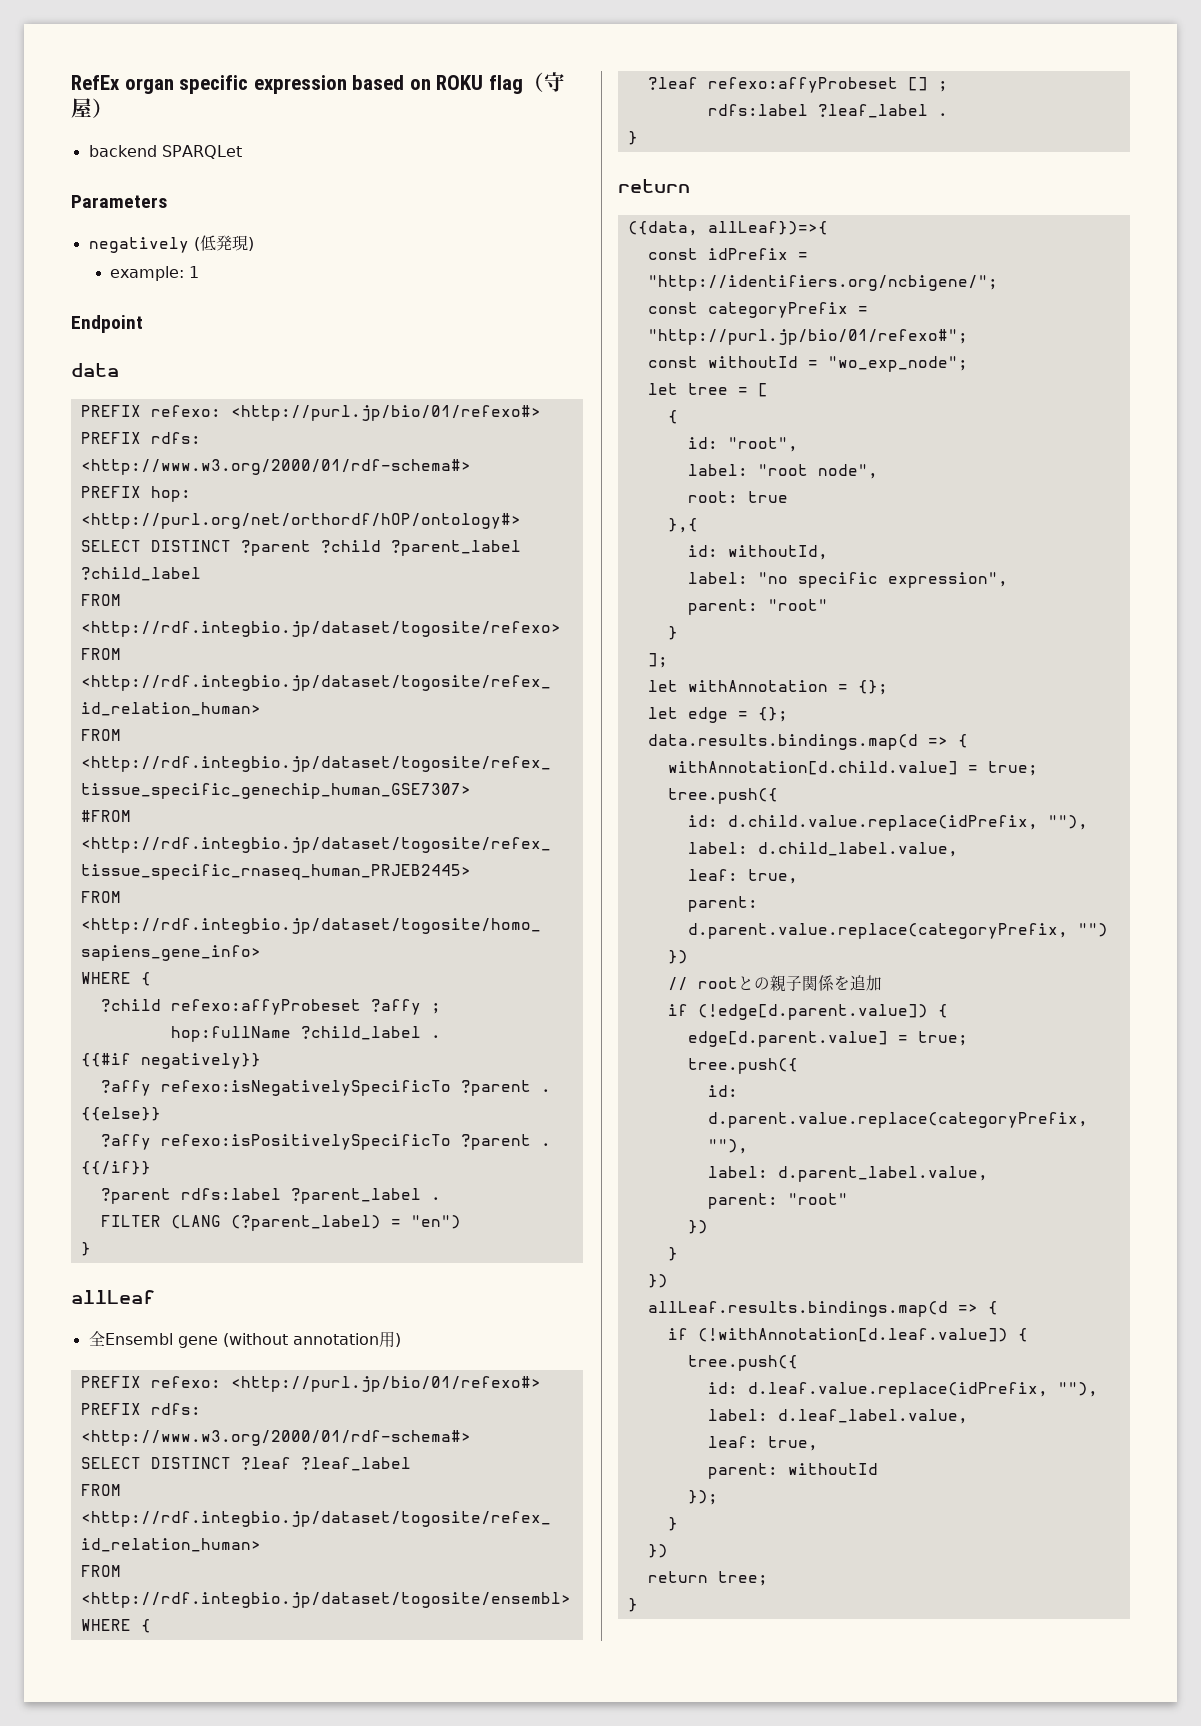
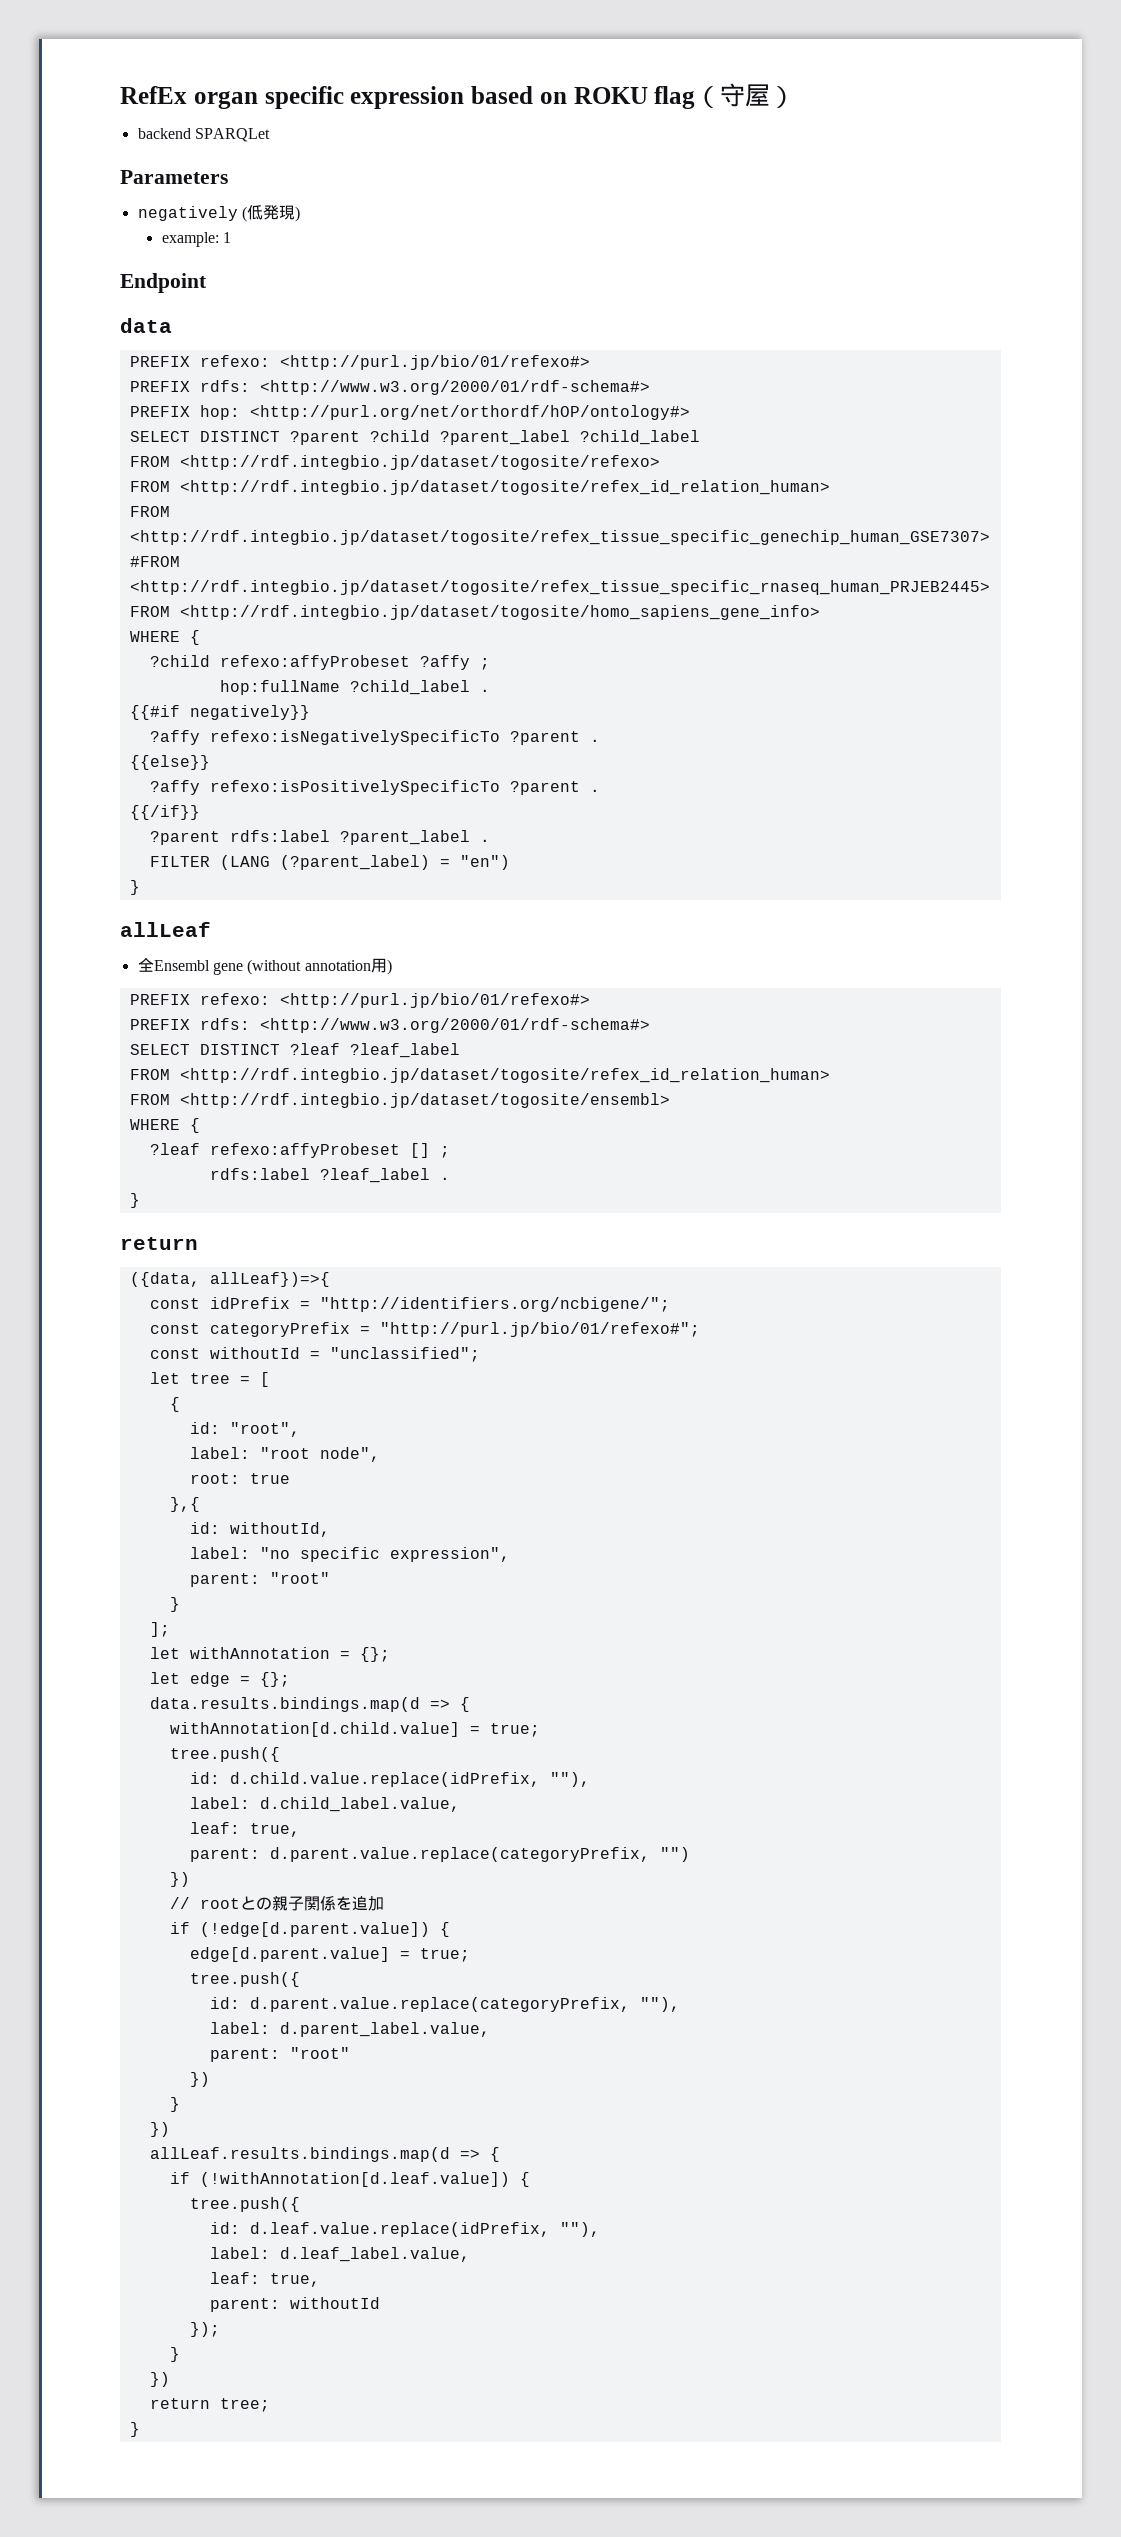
- const withoutId = "wo_exp_node";
+ const withoutId = "unclassified";

